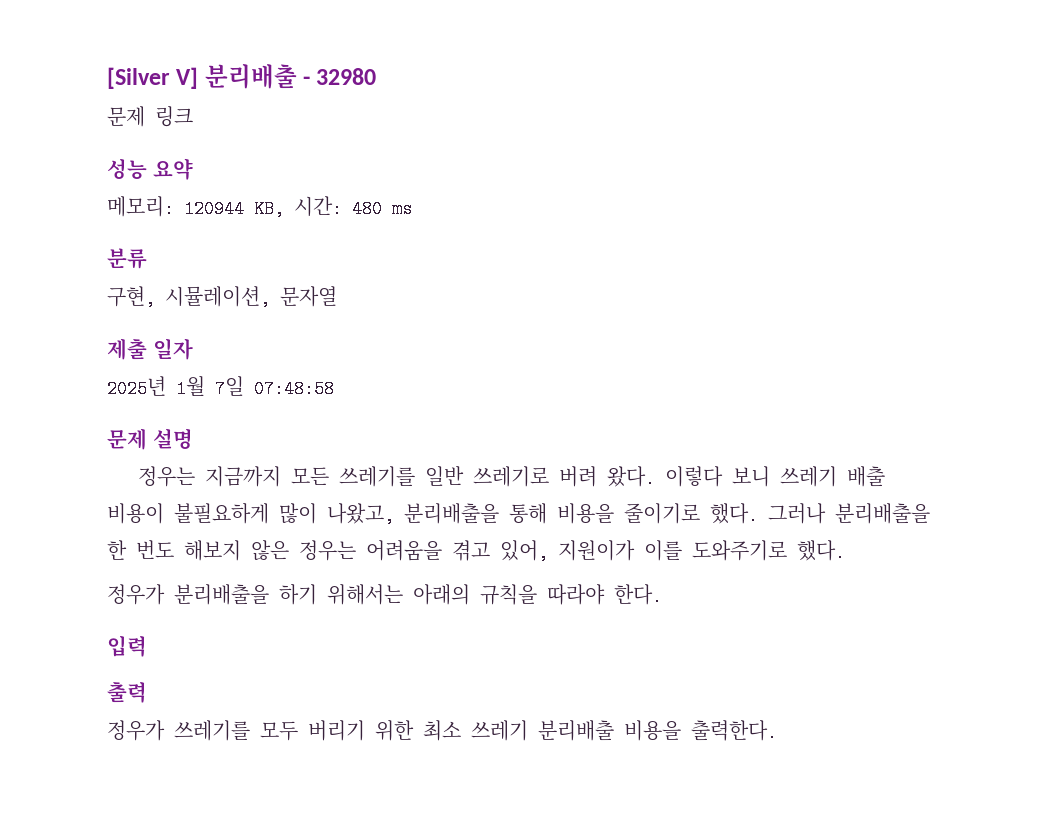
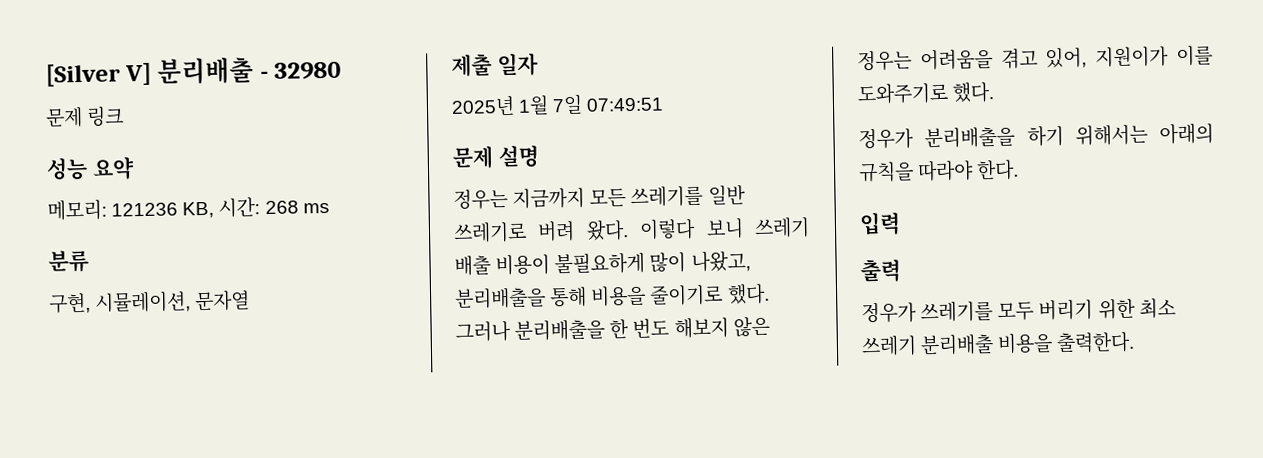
- 메모리: 120944 KB, 시간: 480 ms
+ 메모리: 121236 KB, 시간: 268 ms
- 2025년 1월 7일 07:48:58
+ 2025년 1월 7일 07:49:51

